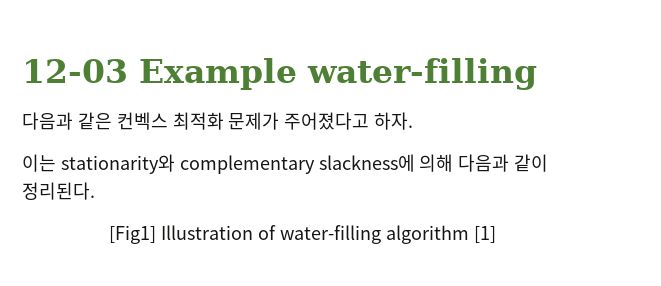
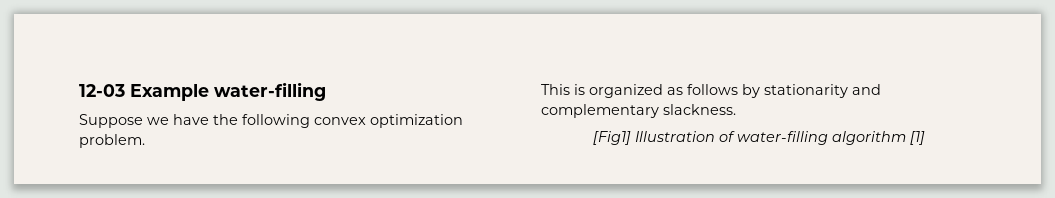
- 다음과 같은 컨벡스 최적화 문제가 주어졌다고 하자.
- 이는 stationarity와 complementary slackness에 의해 다음과 같이 정리된다.
+ Suppose we have the following convex optimization problem.
+ This is organized as follows by stationarity and complementary slackness.

